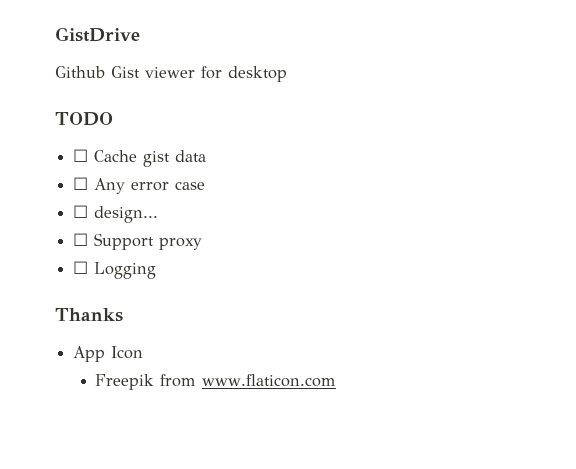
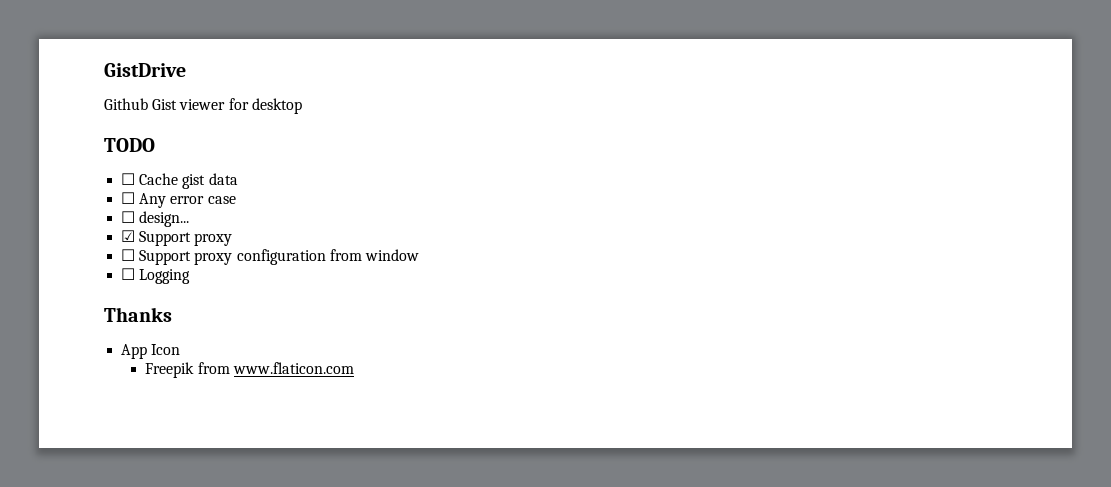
+ ☑ Support proxy
- ☐ Support proxy
+ ☐ Support proxy configuration from window

